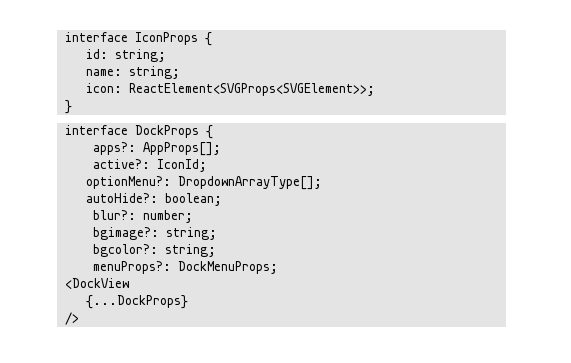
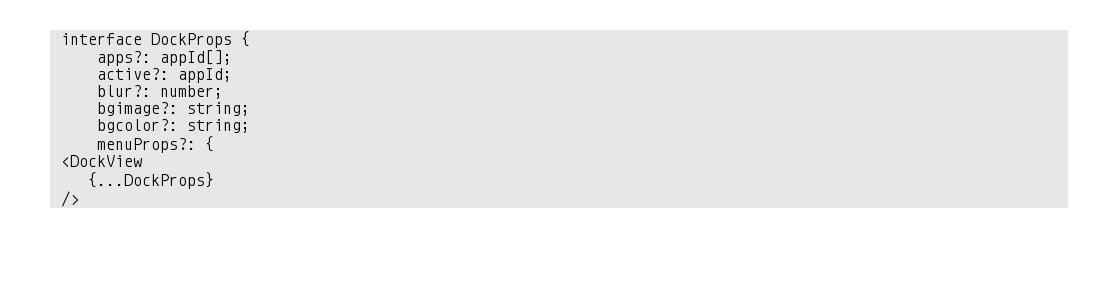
- interface IconProps {
- id: string;
- name: string;
- icon: ReactElement<SVGProps<SVGElement>>;
- }
- apps?: AppProps[];
+ apps?: appId[];
- active?: IconId;
- optionMenu?: DropdownArrayType[];
- autoHide?: boolean;
+ active?: appId;
- menuProps?: DockMenuProps;
+ menuProps?: {

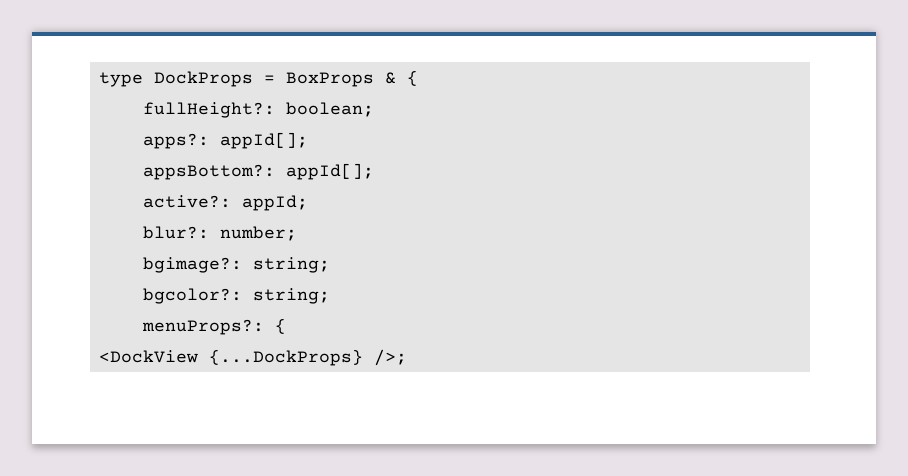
- interface DockProps {
+ type DockProps = BoxProps & {
+ fullHeight?: boolean;
+ appsBottom?: appId[];
- <DockView
- {...DockProps}
- />
+ <DockView {...DockProps} />;

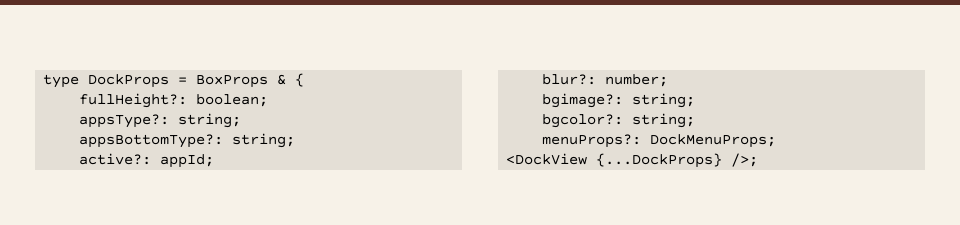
- apps?: appId[];
- appsBottom?: appId[];
+ appsType?: string;
+ appsBottomType?: string;
- menuProps?: {
+ menuProps?: DockMenuProps;

